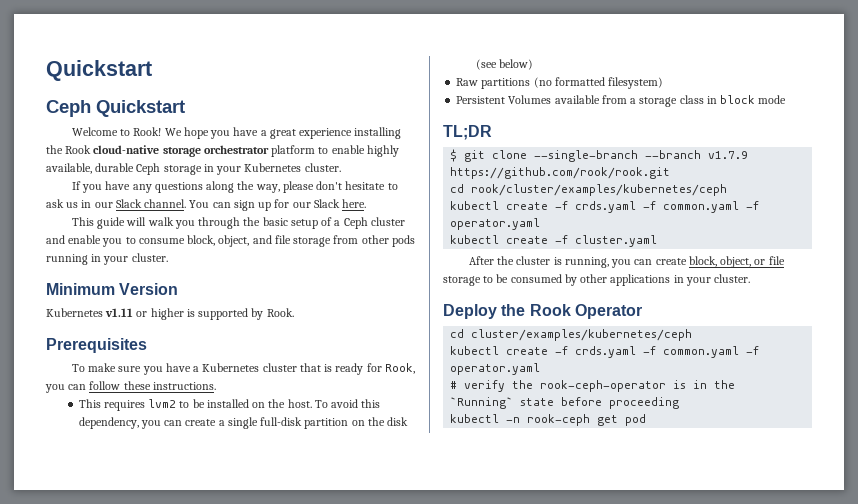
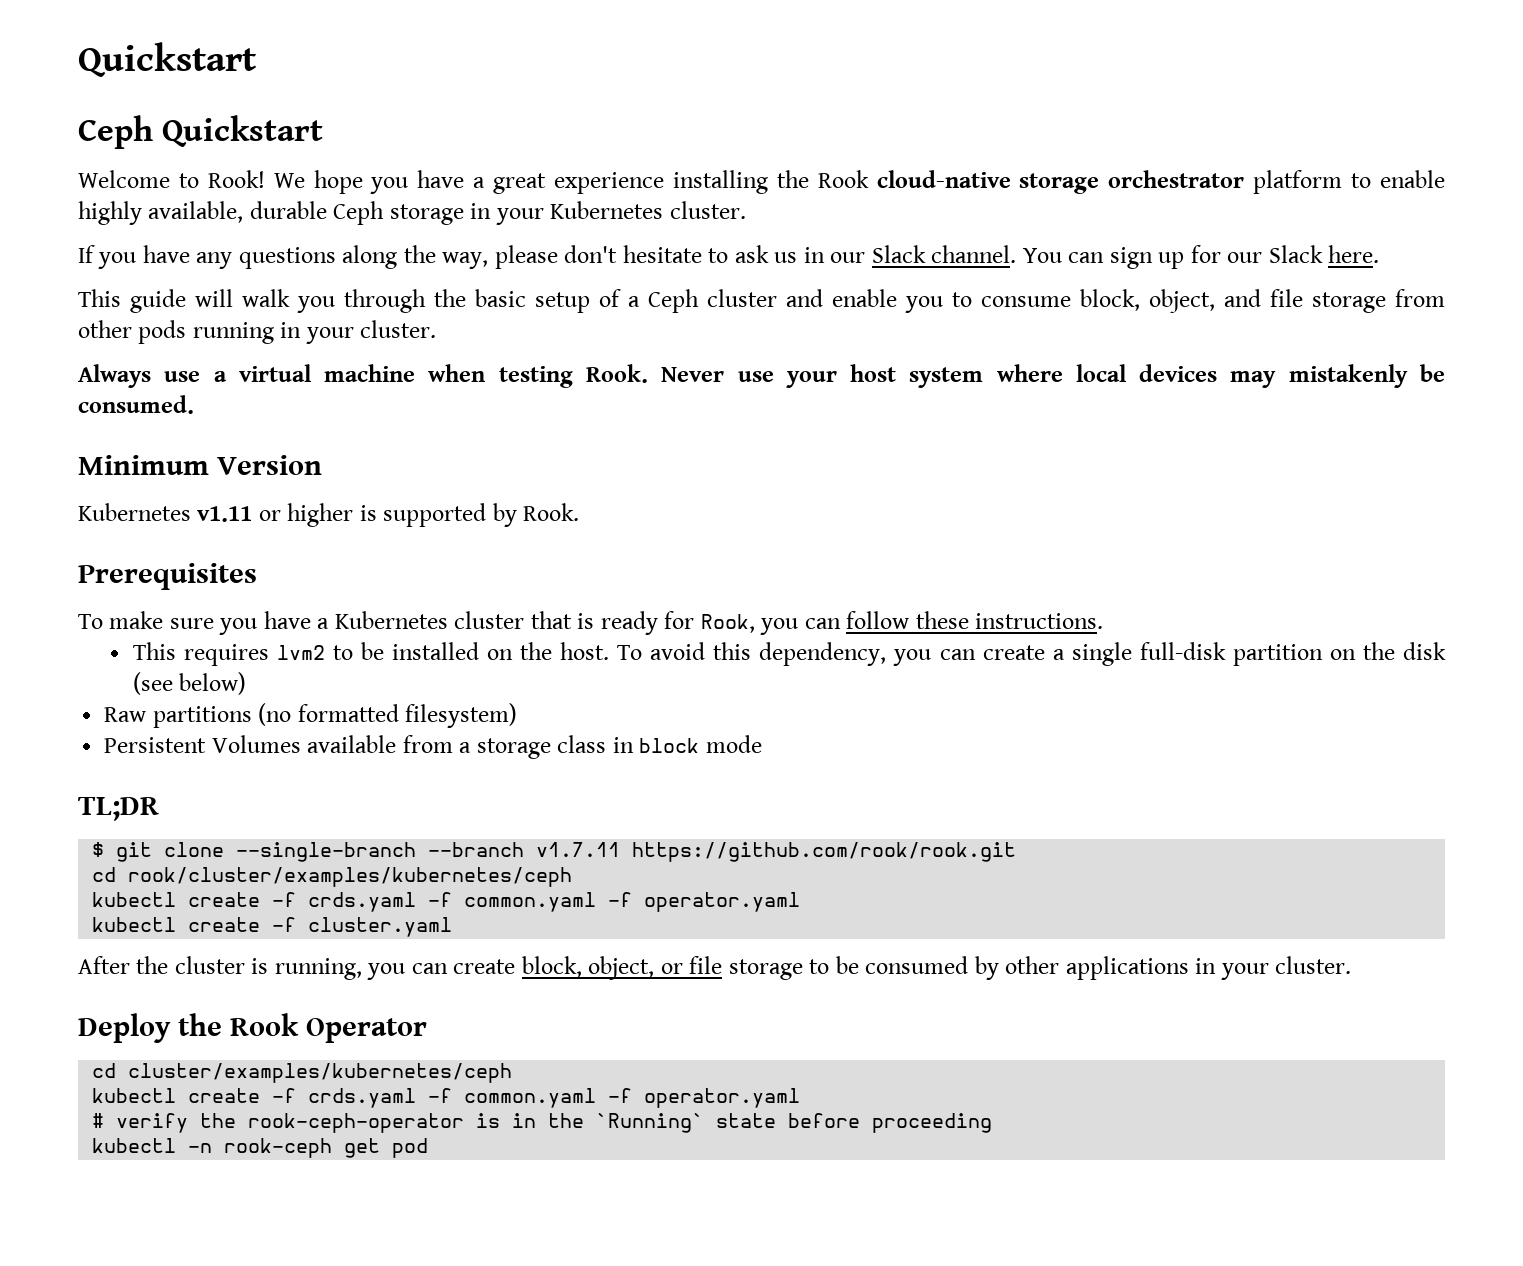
+ Always use a virtual machine when testing Rook. Never use your host system where local devices may mistakenly be consumed.
- $ git clone --single-branch --branch v1.7.9 https://github.com/rook/rook.git
+ $ git clone --single-branch --branch v1.7.11 https://github.com/rook/rook.git

